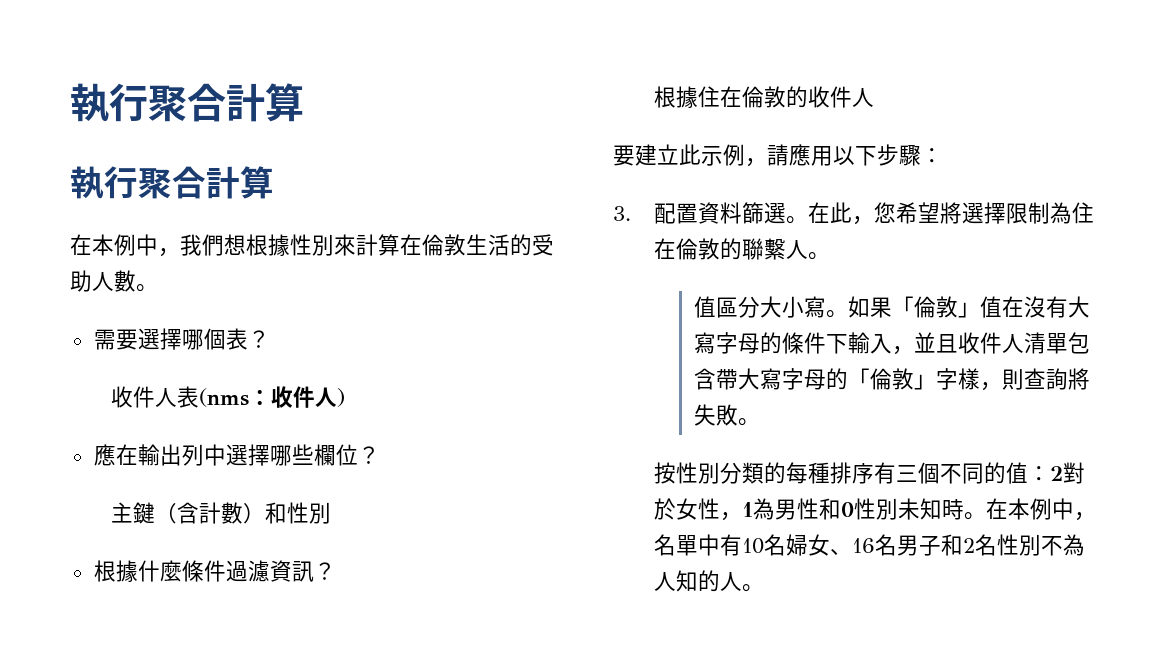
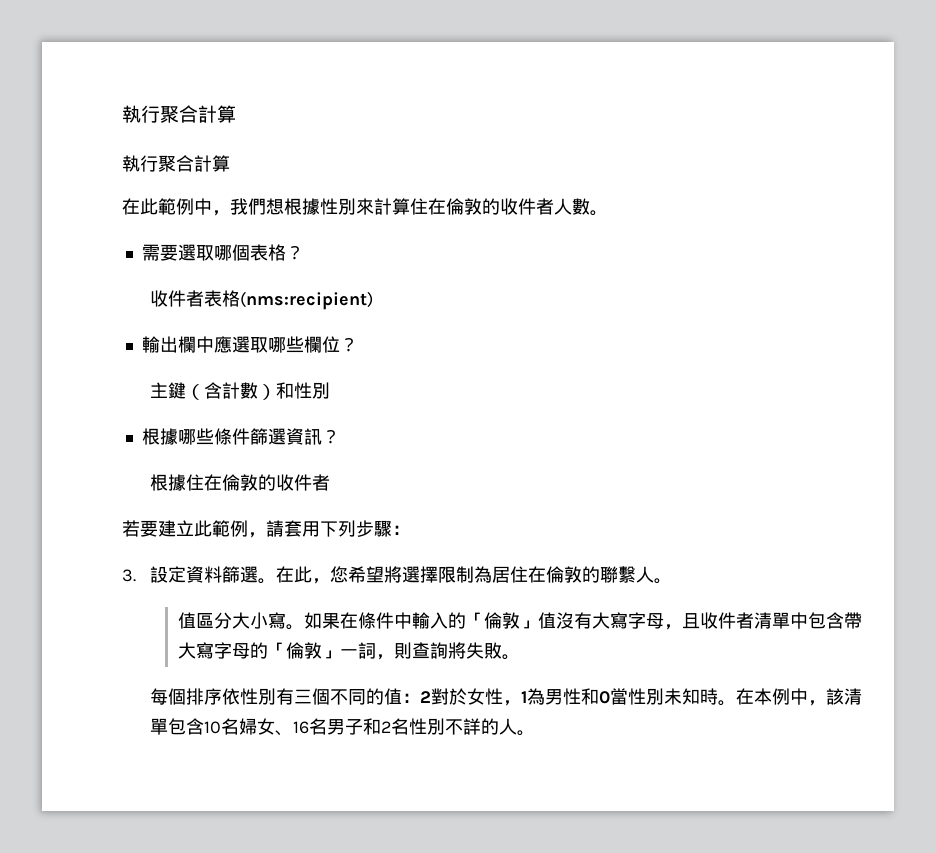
- 在本例中，我們想根據性別來計算在倫敦生活的受助人數。
+ 在此範例中，我們想根據性別來計算住在倫敦的收件者人數。
- 需要選擇哪個表？
+ 需要選取哪個表格？
- 收件人表(nms：收件人)
- 應在輸出列中選擇哪些欄位？
+ 收件者表格(nms:recipient)
+ 輸出欄中應選取哪些欄位？
- 根據什麼條件過濾資訊？
+ 根據哪些條件篩選資訊？
- 根據住在倫敦的收件人
- 要建立此示例，請應用以下步驟：
+ 根據住在倫敦的收件者
+ 若要建立此範例，請套用下列步驟：
- 3.配置資料篩選。
+ 3.設定資料篩選。
- 在此，您希望將選擇限制為住在倫敦的聯繫人。
+ 在此，您希望將選擇限制為居住在倫敦的聯繫人。
- 如果「倫敦」值在沒有大寫字母的條件下輸入，並且收件人清單包含帶大寫字母的「倫敦」字樣，則查詢將失敗。
+ 如果在條件中輸入的「倫敦」值沒有大寫字母，且收件者清單中包含帶大寫字母的「倫敦」一詞，則查詢將失敗。
- 按性別分類的每種排序有三個不同的值：2對於女性，1為男性和0性別未知時。
+ 每個排序依性別有三個不同的值：2對於女性，1為男性和0當性別未知時。
- 在本例中，名單中有10名婦女、16名男子和2名性別不為人知的人。
+ 在本例中，該清單包含10名婦女、16名男子和2名性別不詳的人。

